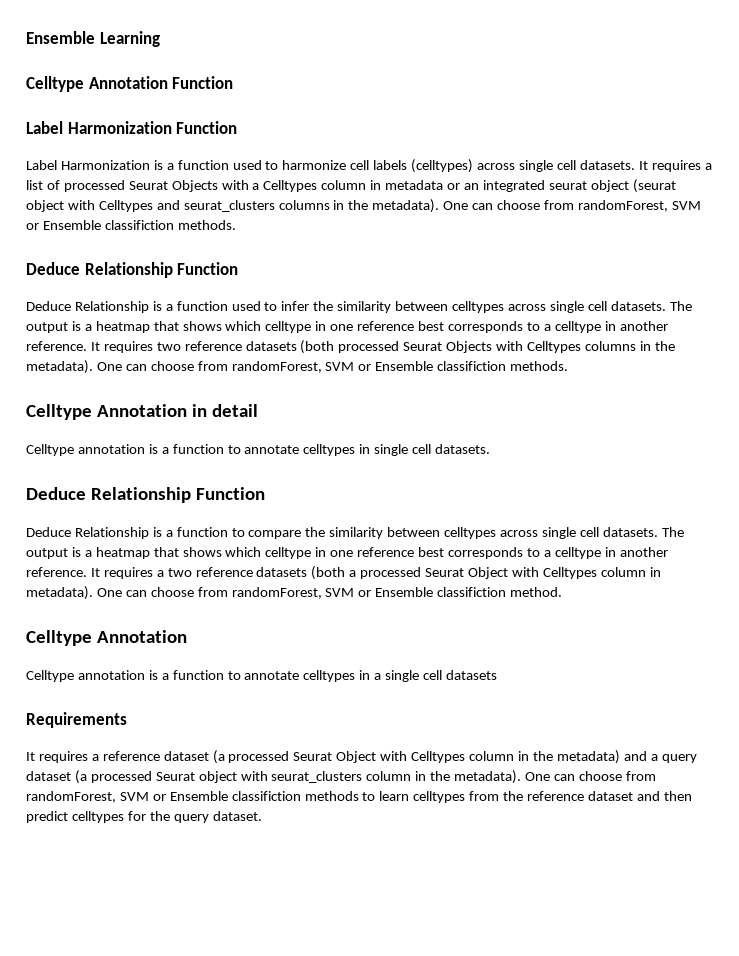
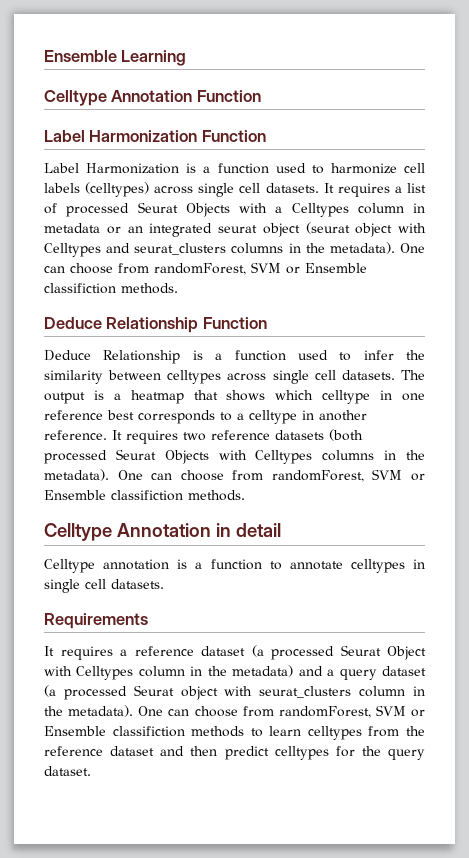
  Celltype annotation is a function to annotate celltypes in single cell datasets.
- Deduce Relationship Function
- Deduce Relationship is a function to compare the similarity between celltypes across single cell datasets. The output is a heatmap that shows which celltype in one reference best corresponds to a celltype in another reference. It requires a two reference datasets (both a processed Seurat Object with Celltypes column in metadata). One can choose from randomForest, SVM or Ensemble classifiction method.
- Celltype Annotation
- Celltype annotation is a function to annotate celltypes in a single cell datasets

